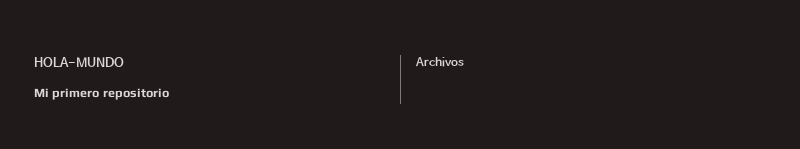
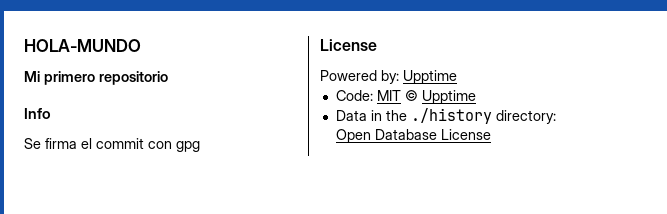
- Archivos
+ Info
+ Se firma el commit con gpg
+ License
+ Powered by: Upptime
+ Code: MIT © Upptime
+ Data in the ./history directory: Open Database License

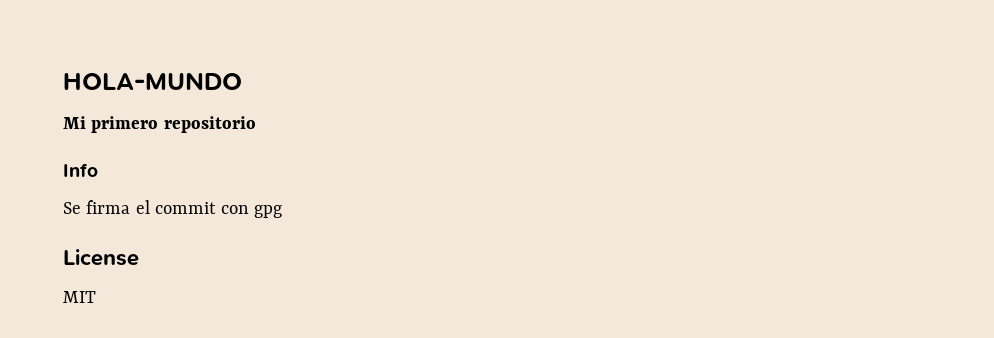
- Powered by: Upptime
- Code: MIT © Upptime
- Data in the ./history directory: Open Database License
+ MIT

